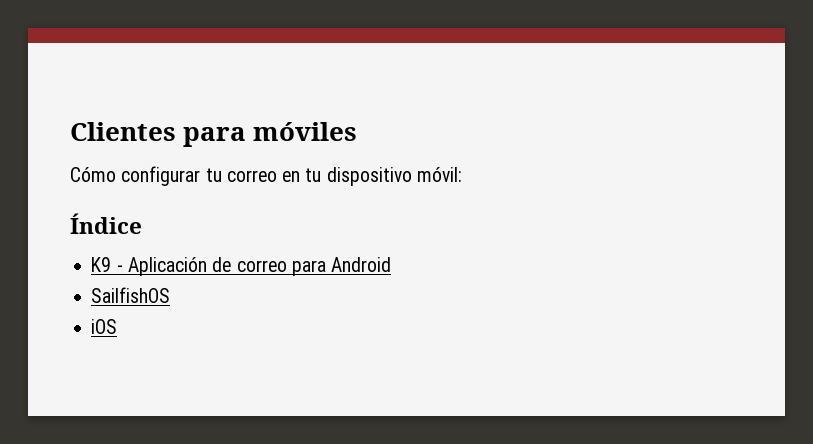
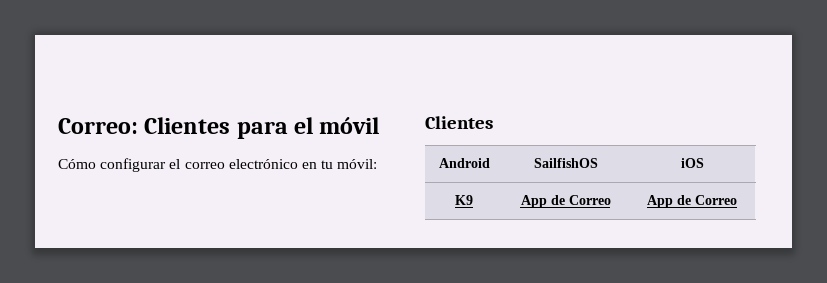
- Clientes para móviles
+ Correo: Clientes para el móvil
- Cómo configurar tu correo en tu dispositivo móvil:
- Índice
- K9 - Aplicación de correo para Android
- SailfishOS
- iOS
+ Cómo configurar el correo electrónico en tu móvil:
+ Clientes
+ Android | SailfishOS | iOS
+ K9 | App de Correo | App de Correo

